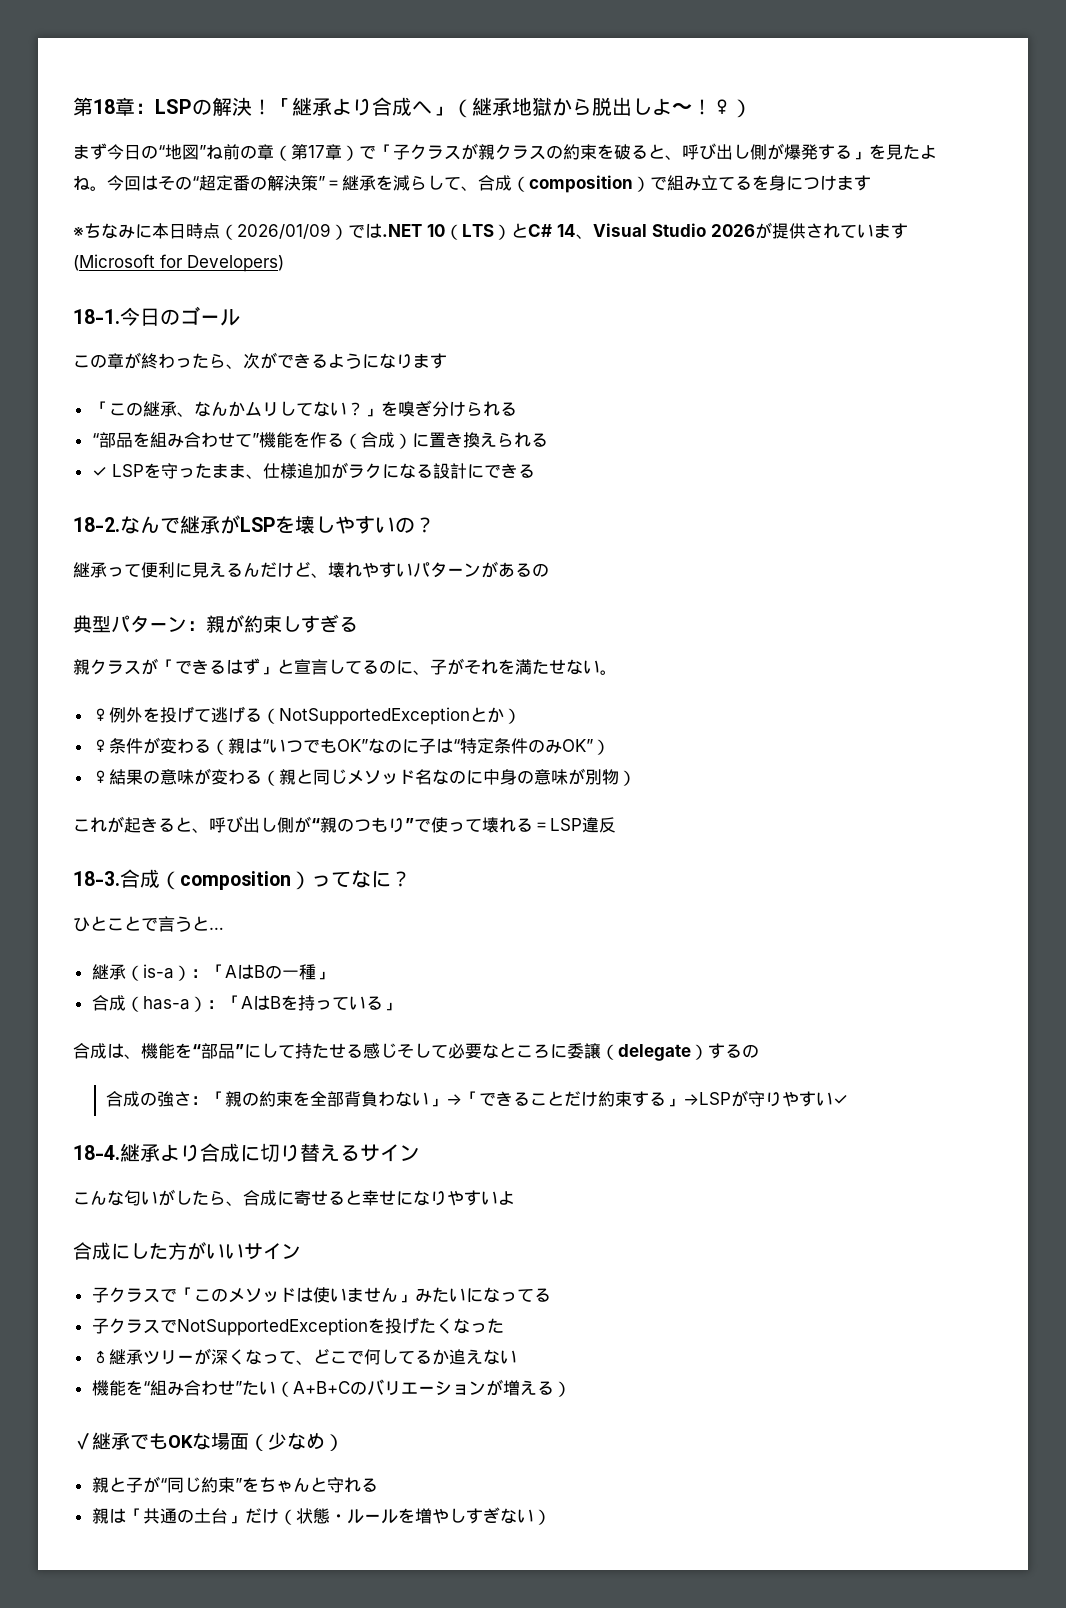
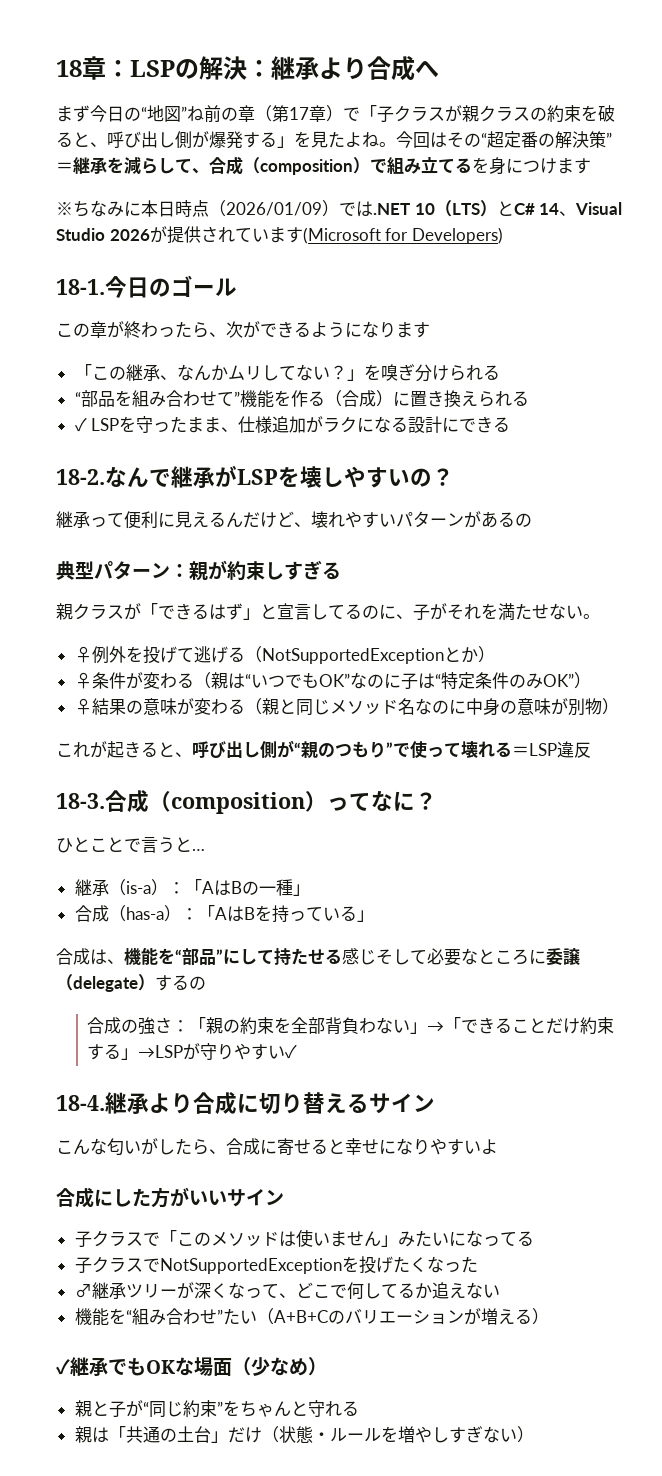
- 第18章：LSPの解決！「継承より合成へ」（継承地獄から脱出しよ〜！♀）
+ 18章：LSPの解決：継承より合成へ

